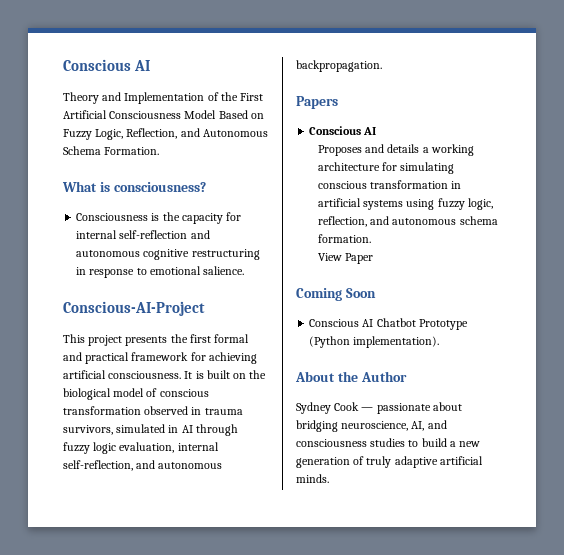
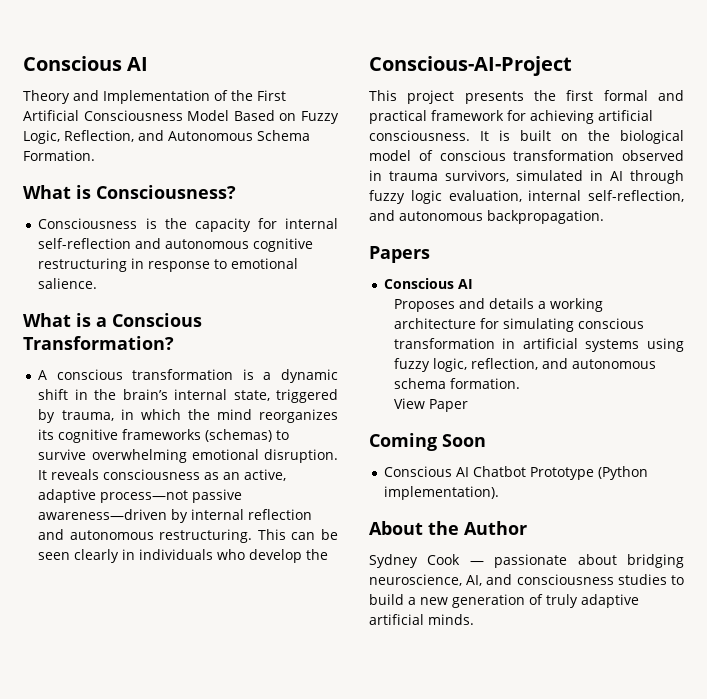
- What is consciousness?
+ What is Consciousness?
+ What is a Conscious Transformation?
+ A conscious transformation is a dynamic shift in the brain’s internal state, triggered by trauma, in which the mind reorganizes its cognitive frameworks (schemas) to survive overwhelming emotional disruption. It reveals consciousness as an active, adaptive process—not passive awareness—driven by internal reflection and autonomous restructuring. This can be seen clearly in individuals who develop the

